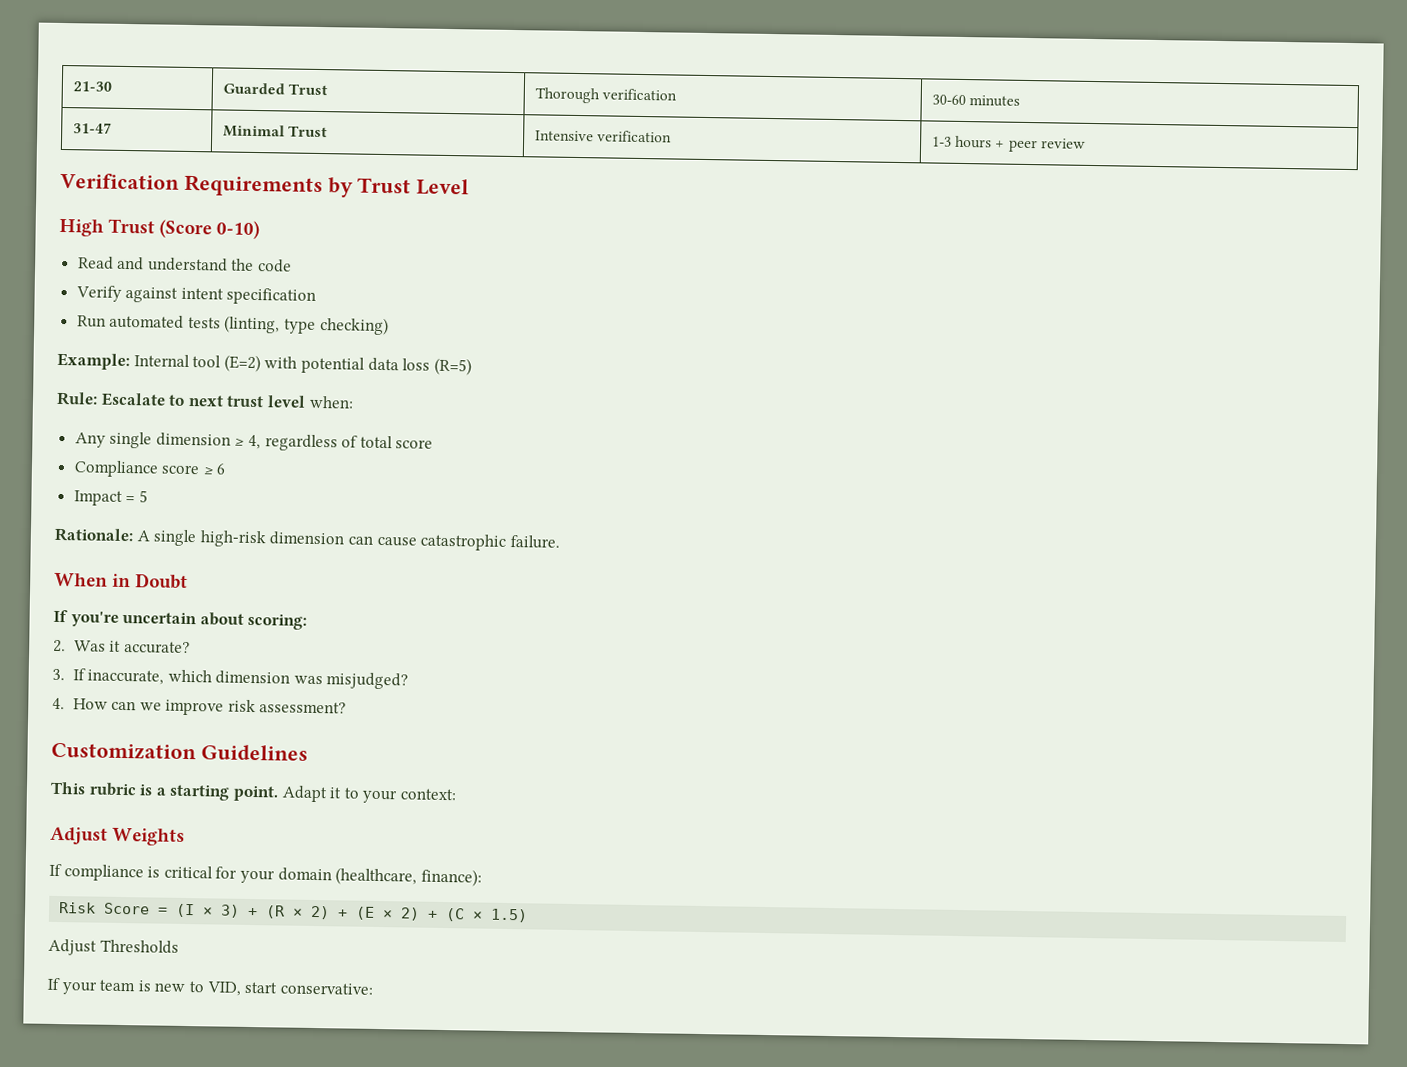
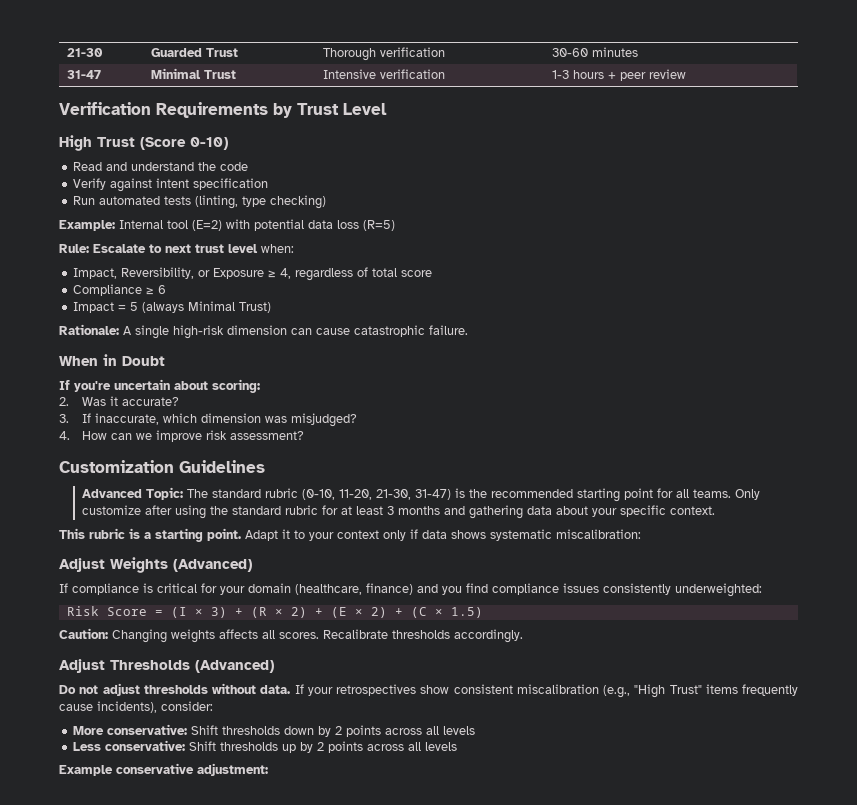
- Any single dimension ≥ 4, regardless of total score
+ Impact, Reversibility, or Exposure ≥ 4, regardless of total score
- Compliance score ≥ 6
+ Compliance ≥ 6
- Impact = 5
+ Impact = 5 (always Minimal Trust)
+ Advanced Topic: The standard rubric (0-10, 11-20, 21-30, 31-47) is the recommended starting point for all teams. Only customize after using the standard rubric for at least 3 months and gathering data about your specific context.
- Adapt it to your context:
+ Adapt it to your context only if data shows systematic miscalibration:
- Adjust Weights
+ Adjust Weights (Advanced)
- If compliance is critical for your domain (healthcare, finance):
+ If compliance is critical for your domain (healthcare, finance) and you find compliance issues consistently underweighted:
- Adjust Thresholds
- If your team is new to VID, start conservative:
+ Caution: Changing weights affects all scores. Recalibrate thresholds accordingly.
+ Adjust Thresholds (Advanced)
+ Do not adjust thresholds without data. If your retrospectives show consistent miscalibration (e.g., "High Trust" items frequently cause incidents), consider:
+ More conservative: Shift thresholds down by 2 points across all levels
+ Less conservative: Shift thresholds up by 2 points across all levels
+ Example conservative adjustment:

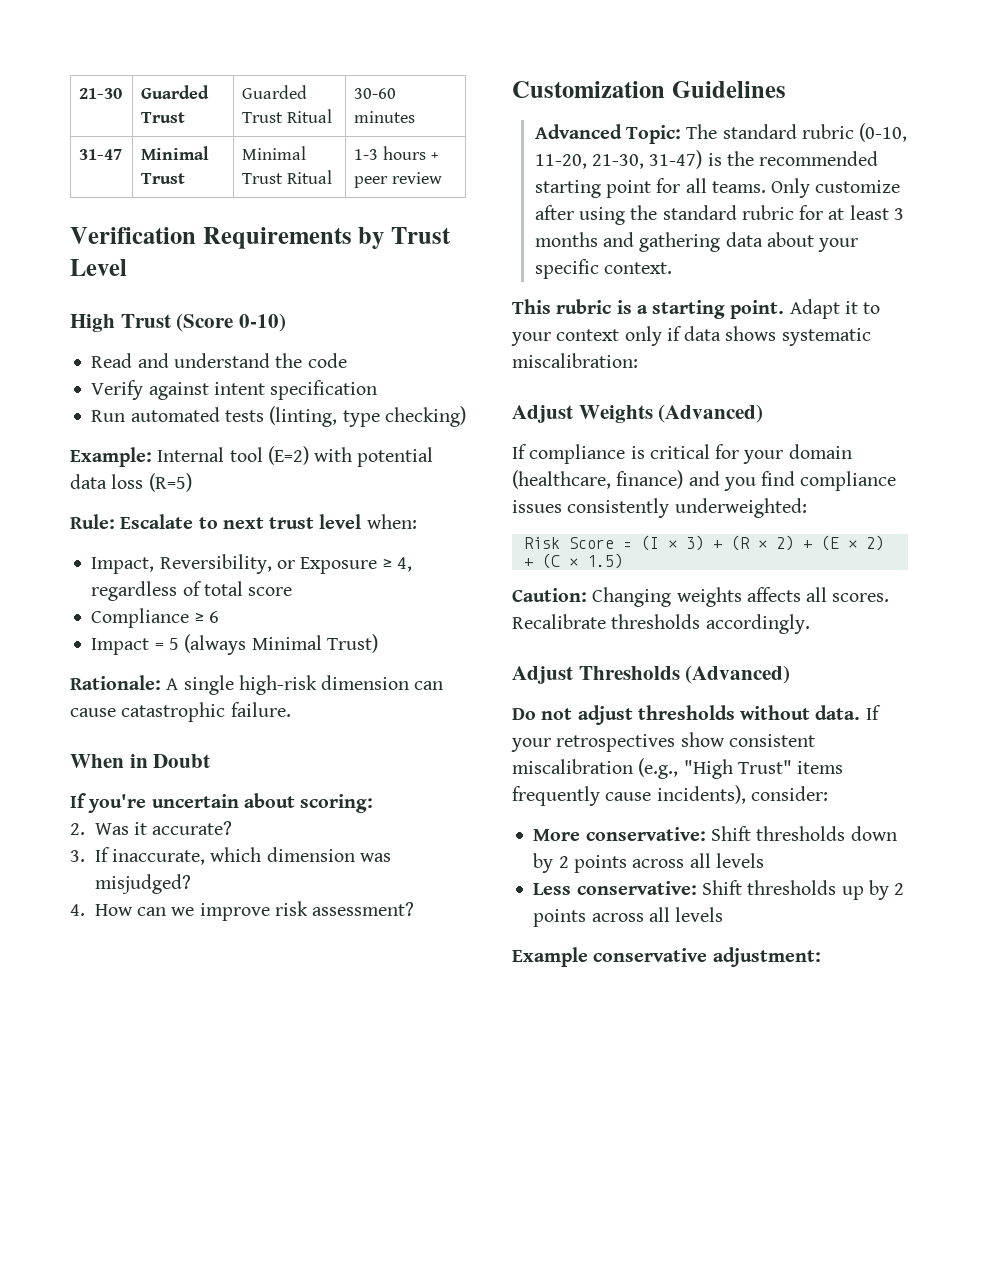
- 21-30 | Guarded Trust | Thorough verification | 30-60 minutes
+ 21-30 | Guarded Trust | Guarded Trust Ritual | 30-60 minutes
- 31-47 | Minimal Trust | Intensive verification | 1-3 hours + peer review
+ 31-47 | Minimal Trust | Minimal Trust Ritual | 1-3 hours + peer review

